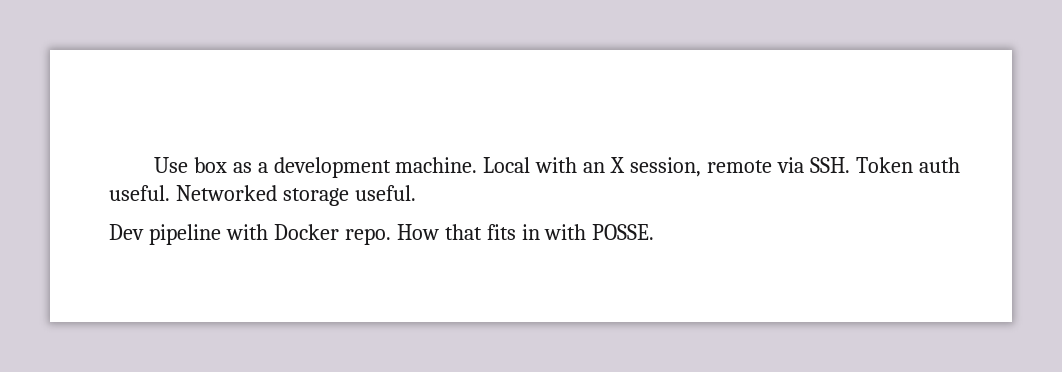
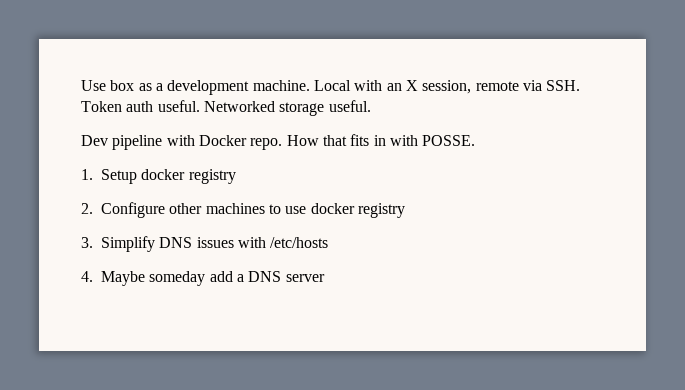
+ 1. Setup docker registry
+ 2. Configure other machines to use docker registry
+ 3. Simplify DNS issues with /etc/hosts
+ 4. Maybe someday add a DNS server

